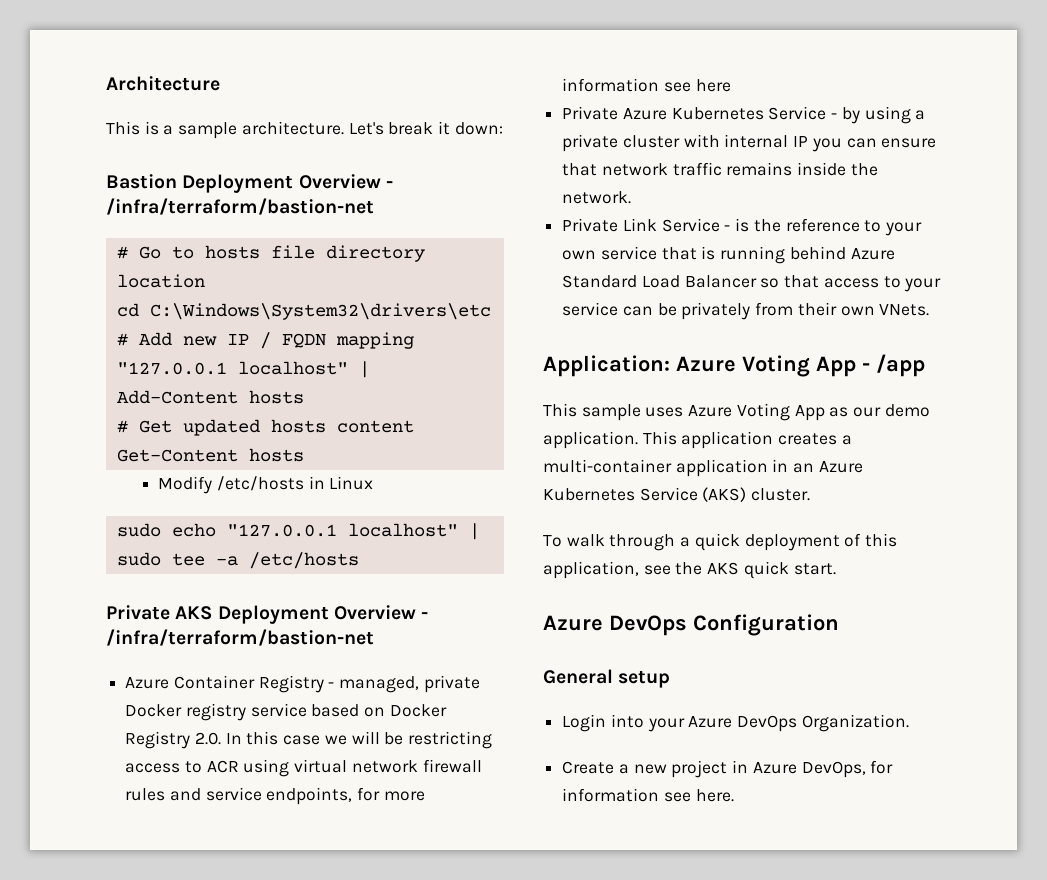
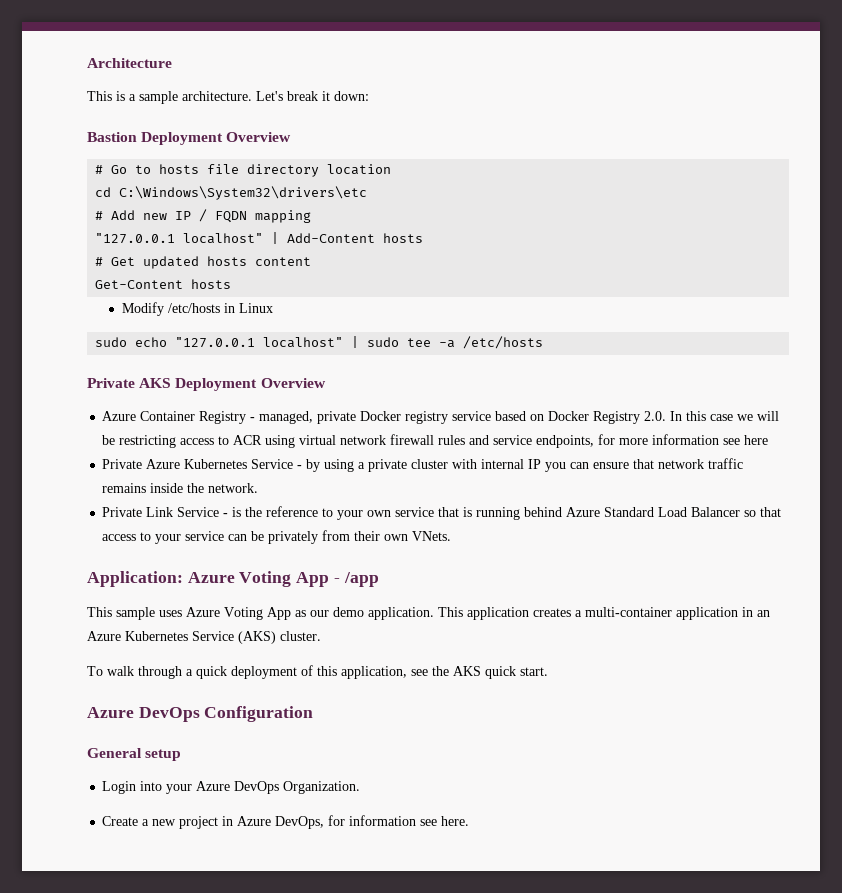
- Bastion Deployment Overview - /infra/terraform/bastion-net
+ Bastion Deployment Overview
- Private AKS Deployment Overview - /infra/terraform/bastion-net
+ Private AKS Deployment Overview

